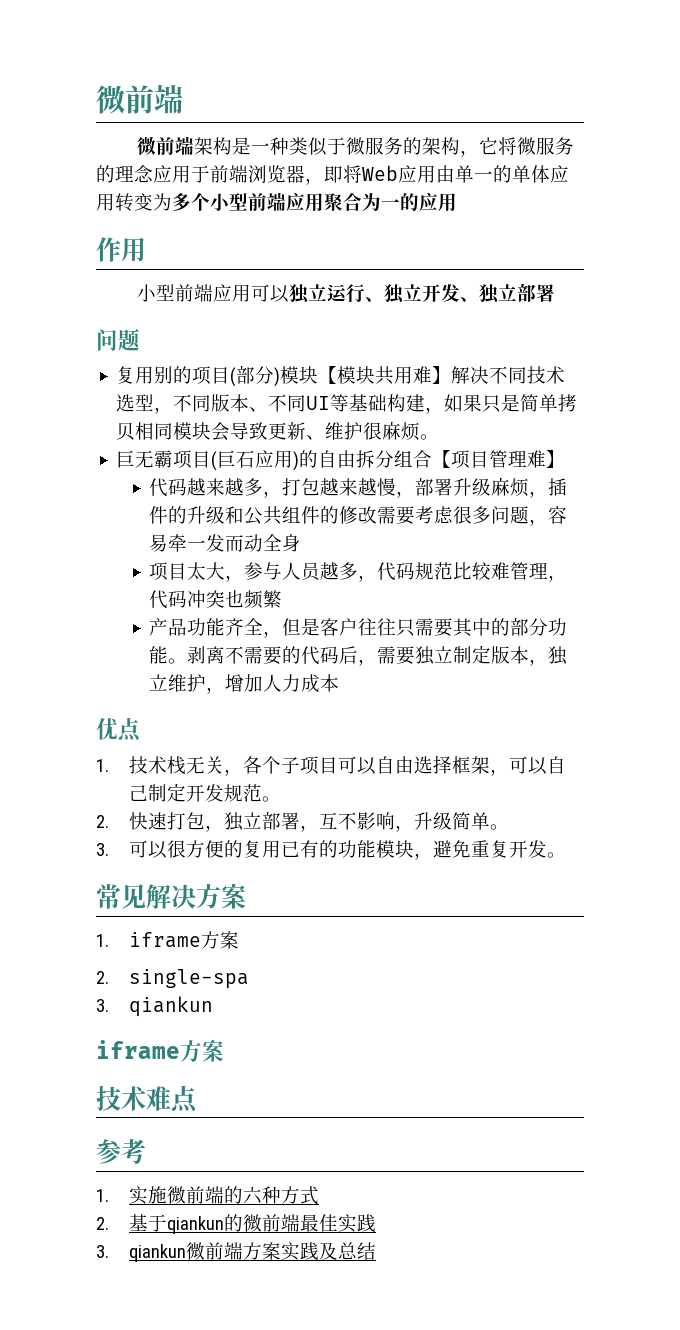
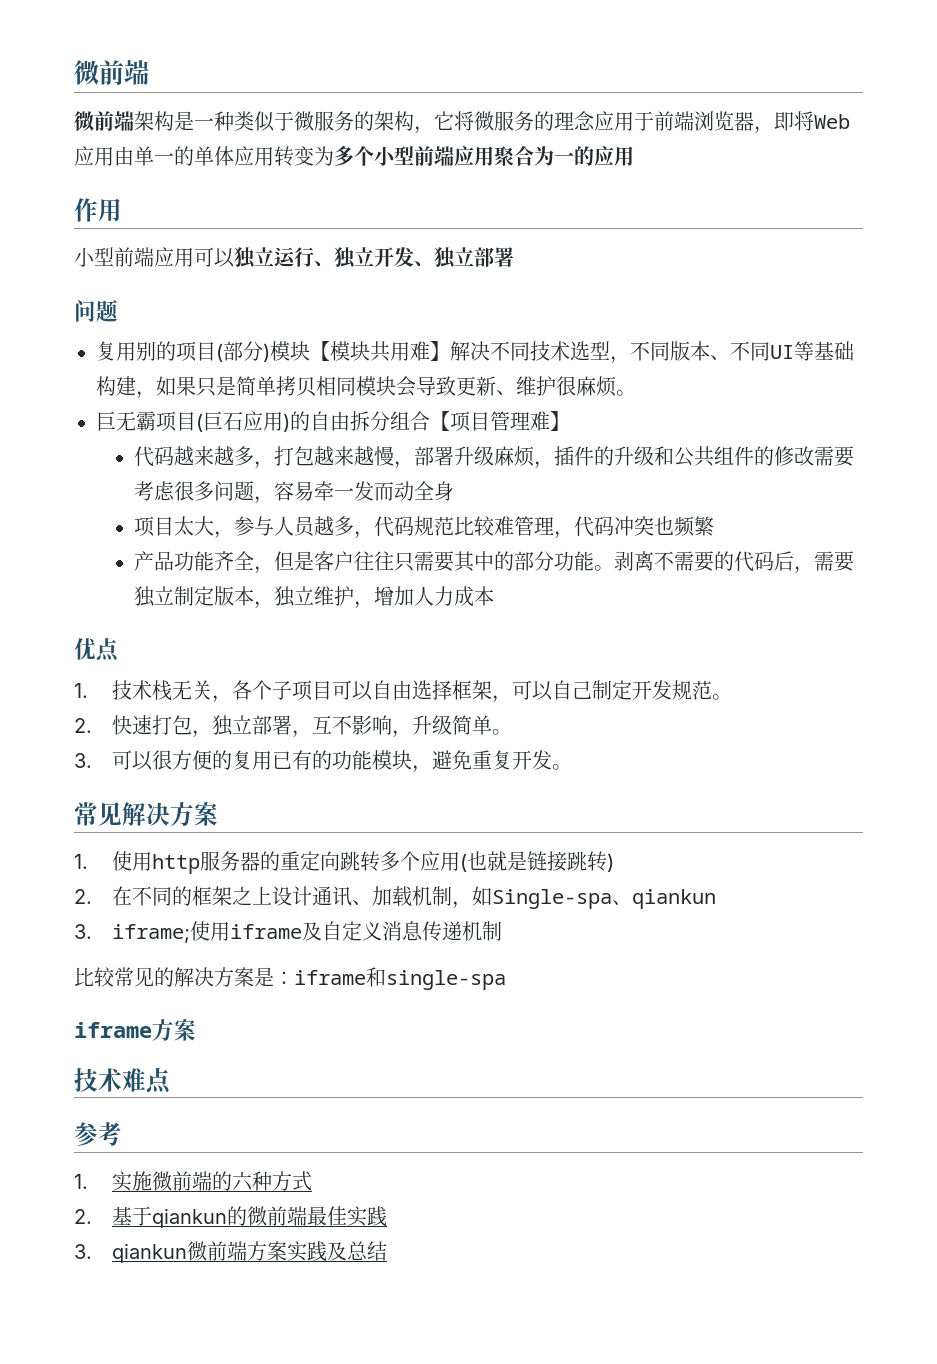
- 1. iframe方案
- 2. single-spa
- 3. qiankun
+ 1.使用http服务器的重定向跳转多个应用(也就是链接跳转)
+ 2.在不同的框架之上设计通讯、加载机制，如Single-spa、qiankun
+ 3. iframe;使用iframe及自定义消息传递机制
+ 比较常见的解决方案是：iframe和single-spa

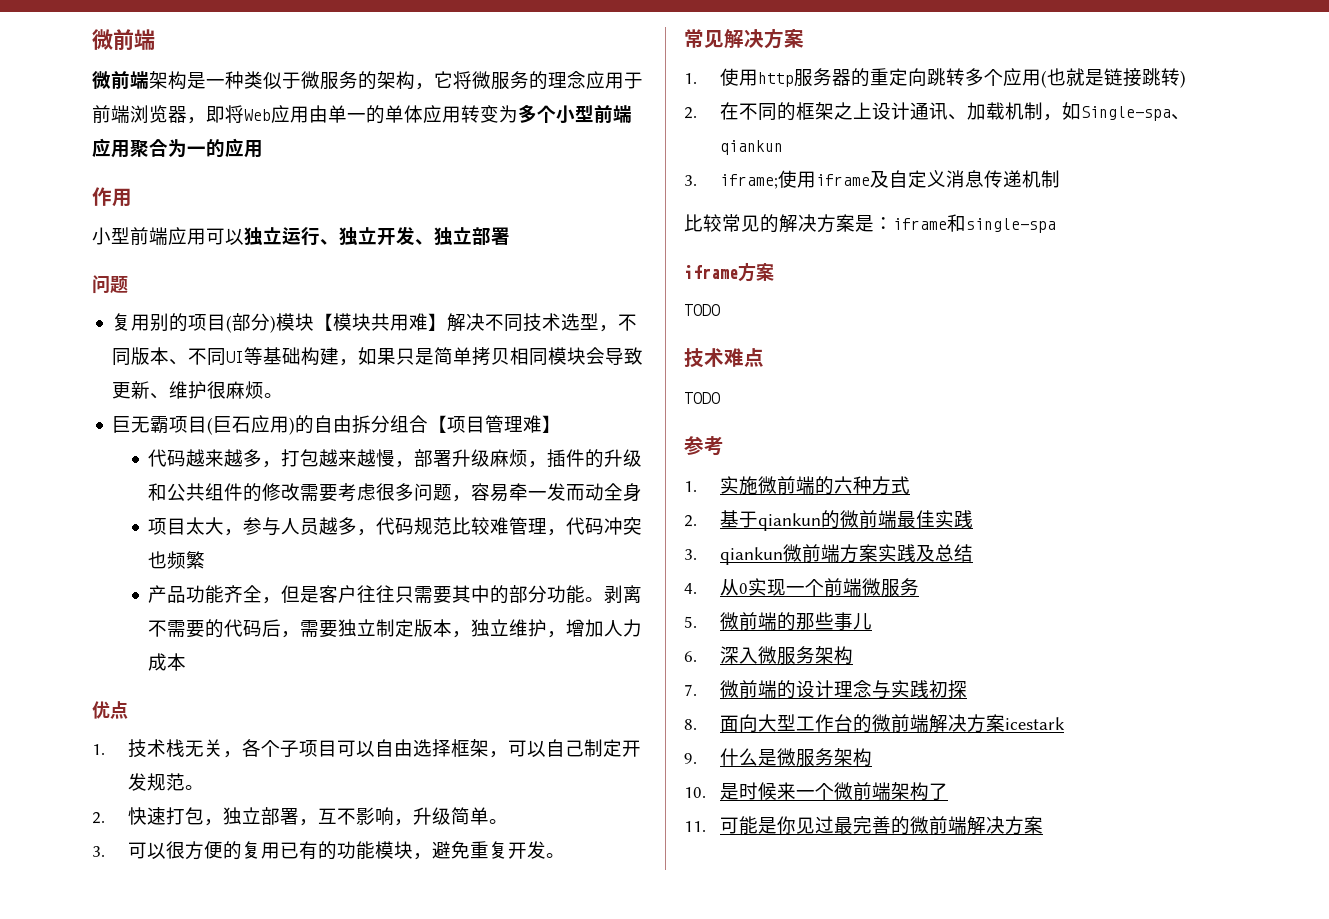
  iframe方案
+ TODO
  技术难点
+ TODO
+ 4.从0实现一个前端微服务
+ 5.微前端的那些事儿
+ 6.深入微服务架构
+ 7.微前端的设计理念与实践初探
+ 8.面向大型工作台的微前端解决方案icestark
+ 9.什么是微服务架构
+ 10.是时候来一个微前端架构了
+ 11.可能是你见过最完善的微前端解决方案

